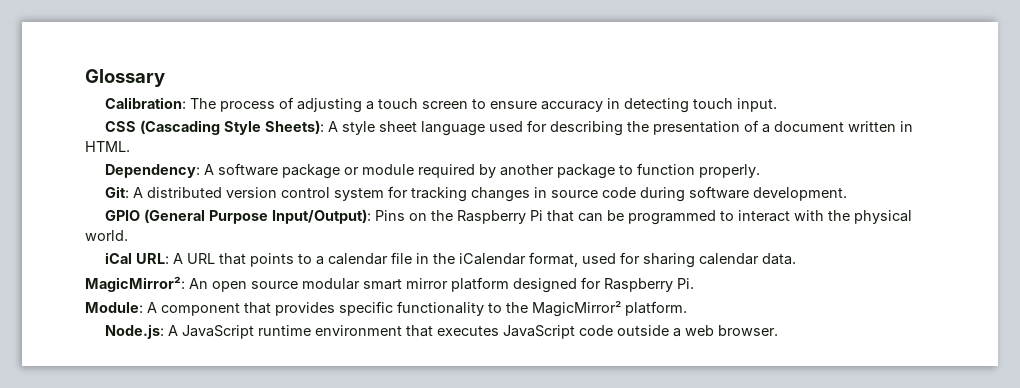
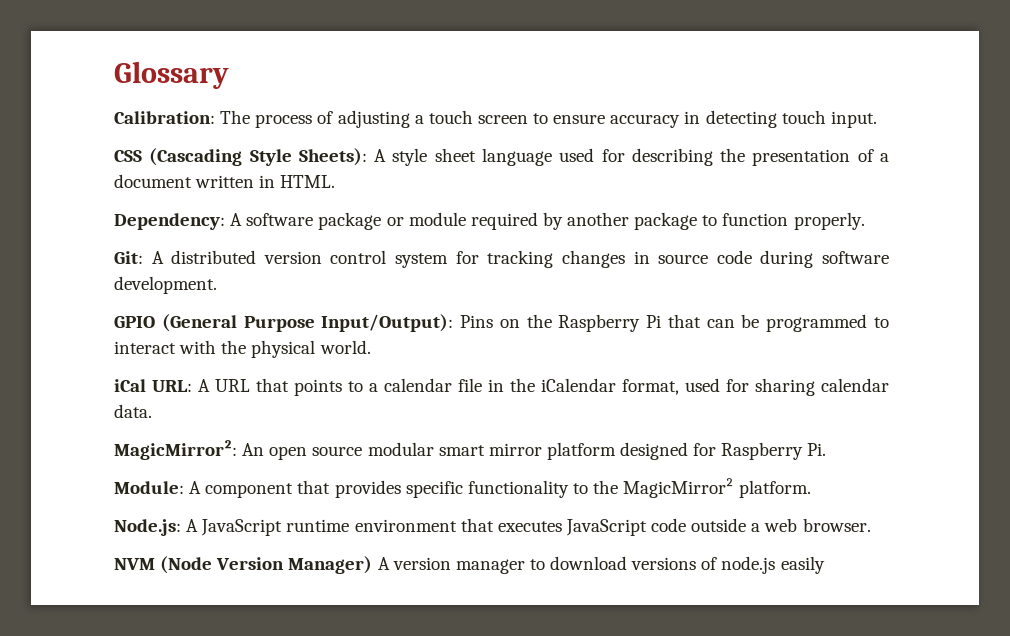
+ NVM (Node Version Manager) A version manager to download versions of node.js easily

